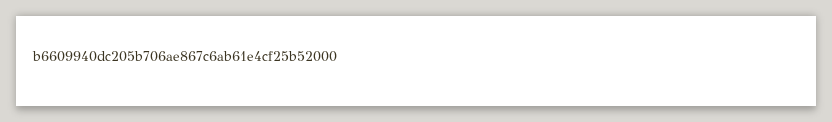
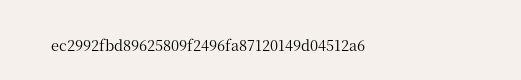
- b6609940dc205b706ae867c6ab61e4cf25b52000
+ ec2992fbd89625809f2496fa87120149d04512a6

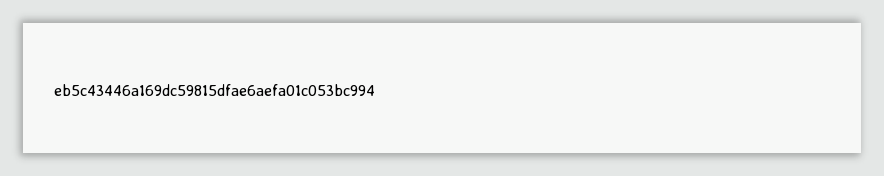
- ec2992fbd89625809f2496fa87120149d04512a6
+ eb5c43446a169dc59815dfae6aefa01c053bc994

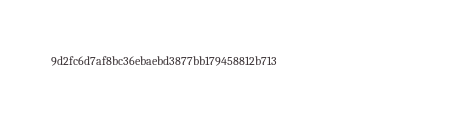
- eb5c43446a169dc59815dfae6aefa01c053bc994
+ 9d2fc6d7af8bc36ebaebd3877bb179458812b713

